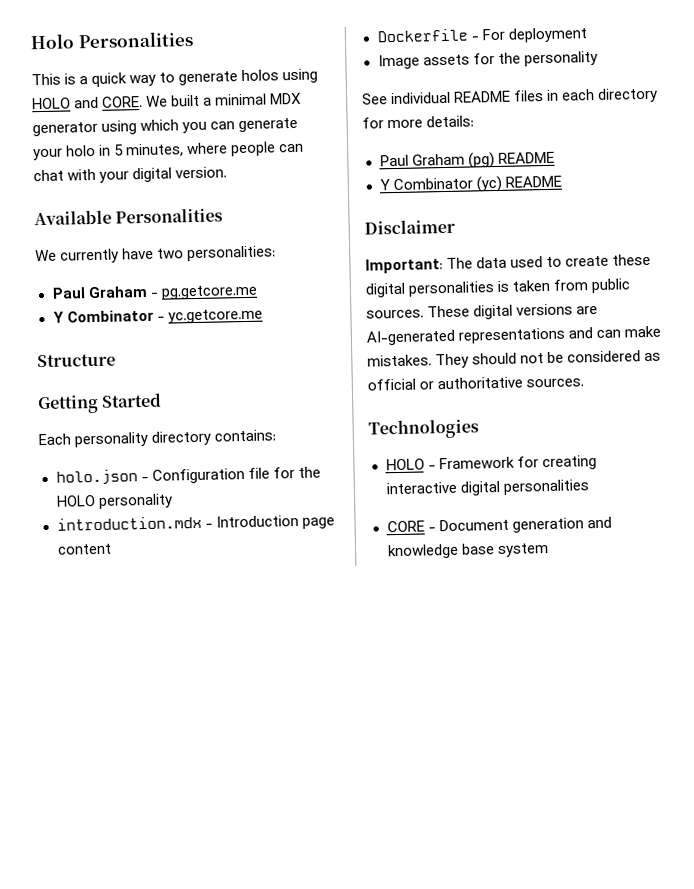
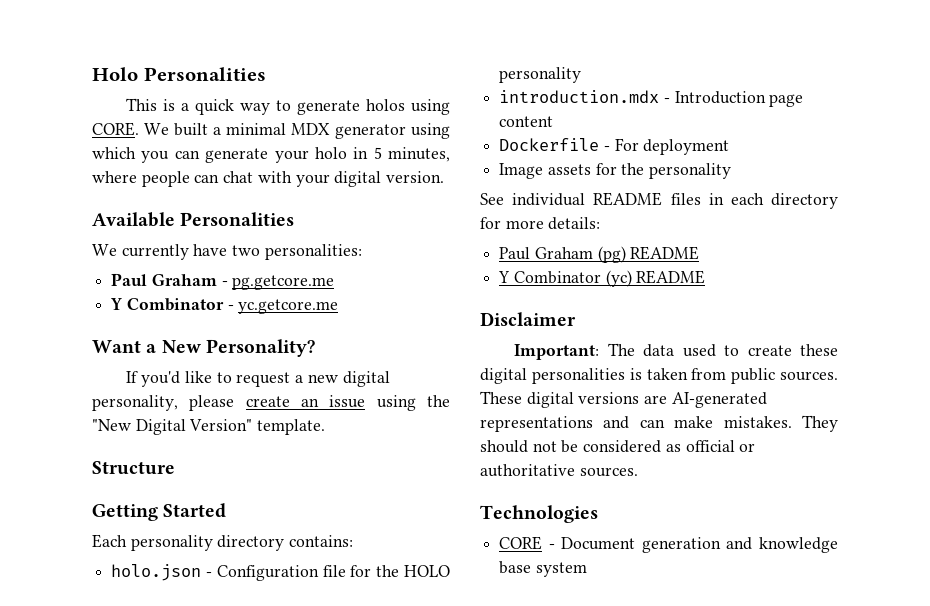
- This is a quick way to generate holos using HOLO and CORE.
+ This is a quick way to generate holos using CORE.
+ Want a New Personality?
+ If you'd like to request a new digital personality, please create an issue using the "New Digital Version" template.
- HOLO - Framework for creating interactive digital personalities

